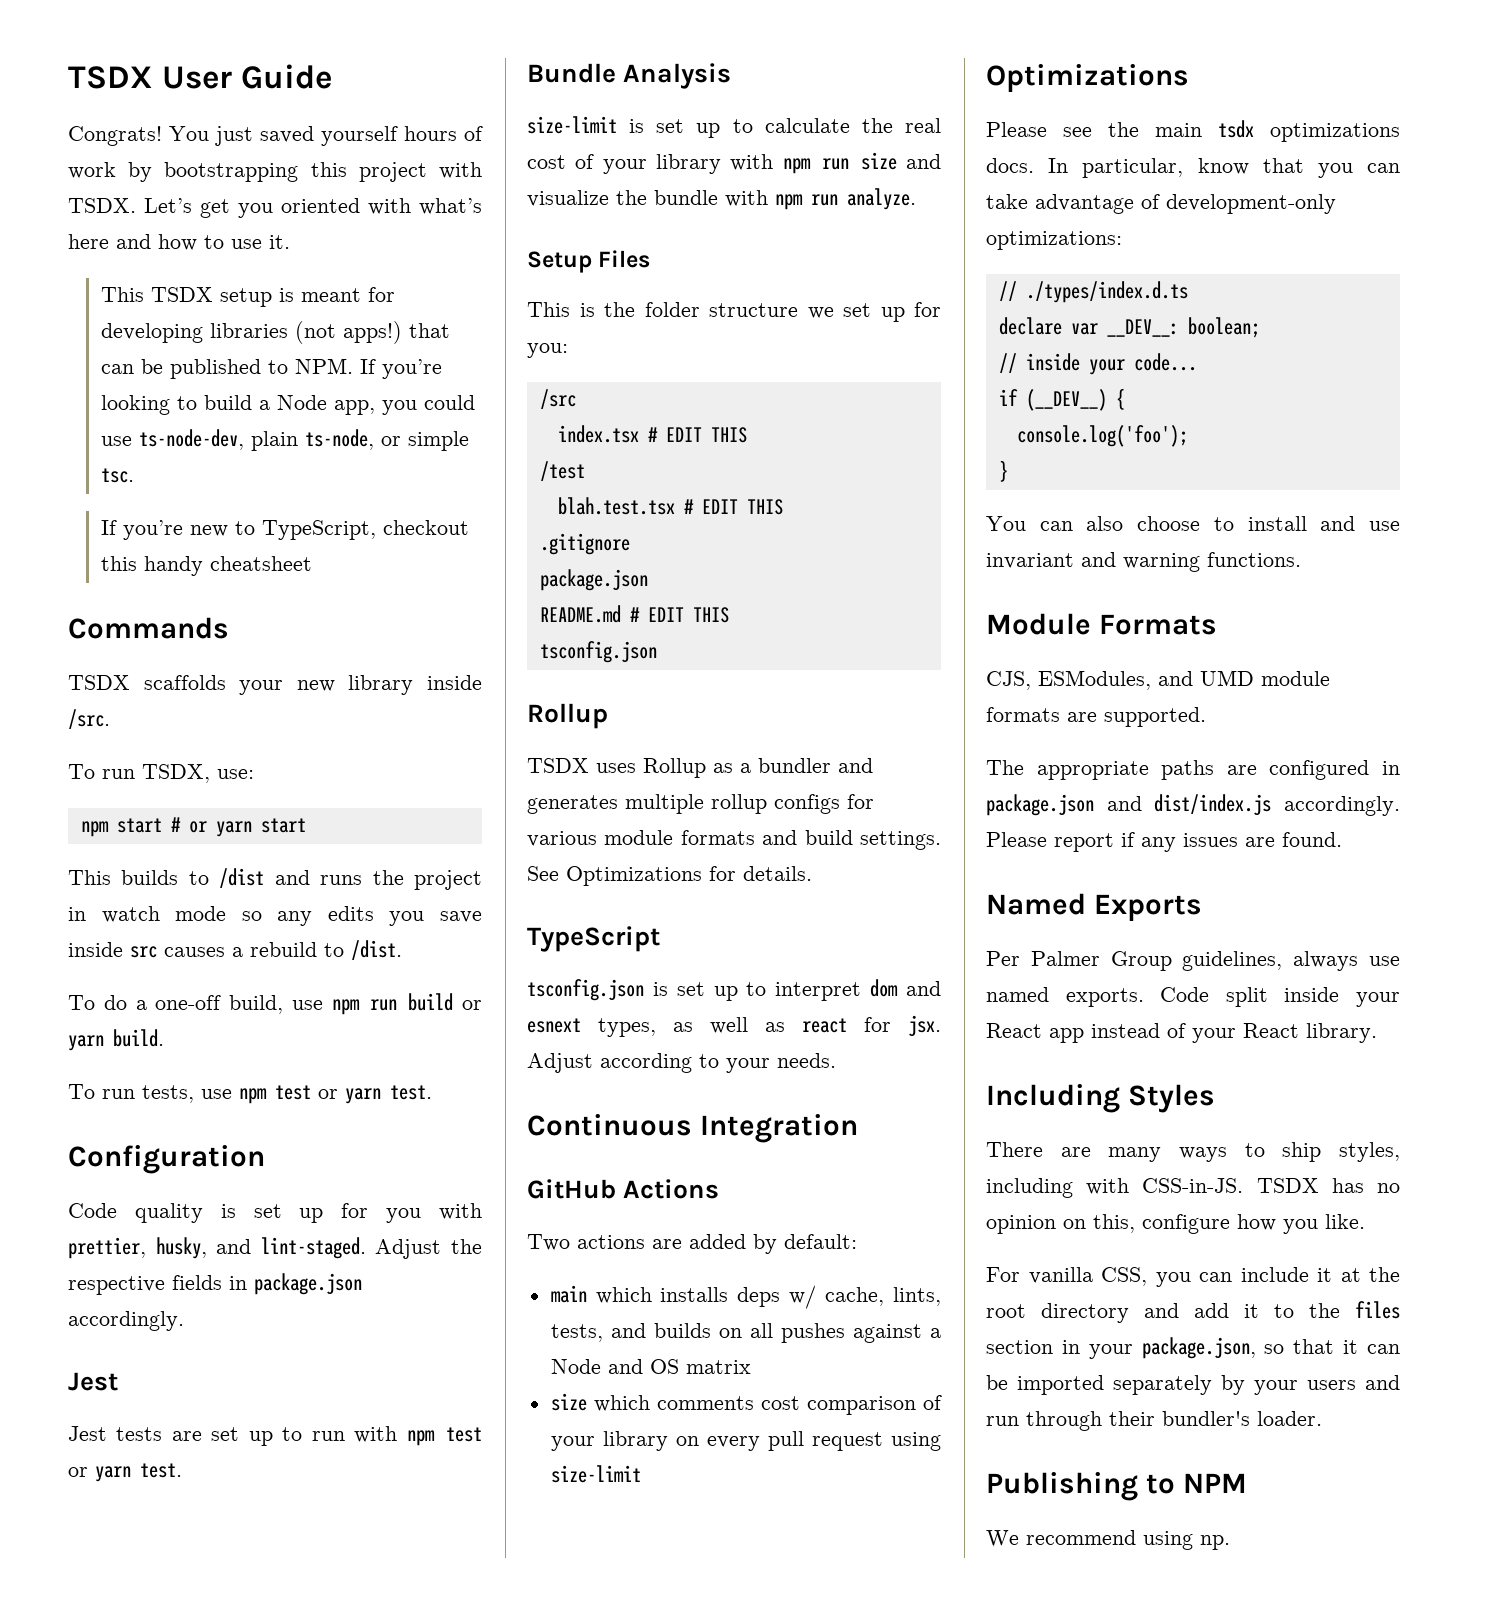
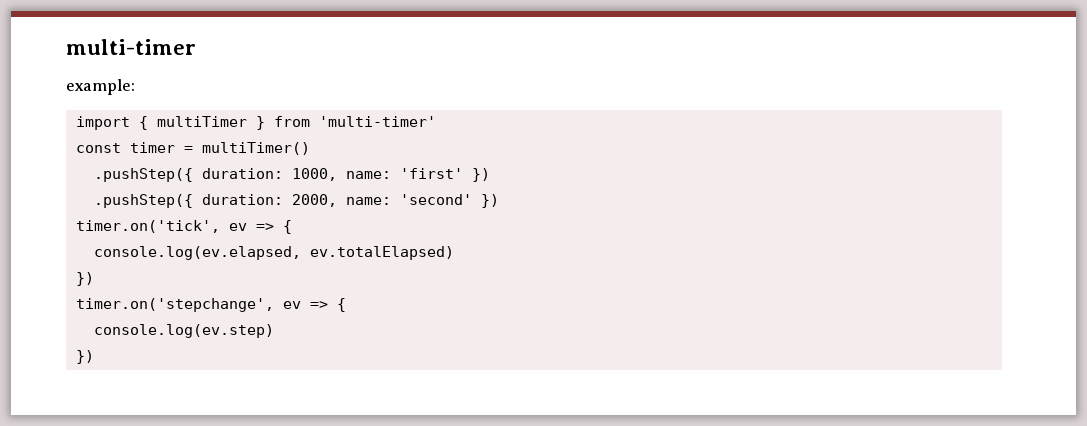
- TSDX User Guide
- Congrats! You just saved yourself hours of work by bootstrapping this project with TSDX. Let’s get you oriented with what’s here and how to use it.
- This TSDX setup is meant for developing libraries (not apps!) that can be published to NPM. If you’re looking to build a Node app, you could use ts-node-dev, plain ts-node, or simple tsc.
- If you’re new to TypeScript, checkout this handy cheatsheet
- Commands
- TSDX scaffolds your new library inside /src.
- To run TSDX, use:
- npm start # or yarn start
- This builds to /dist and runs the project in watch mode so any edits you save inside src causes a rebuild to /dist.
- To do a one-off build, use npm run build or yarn build.
- To run tests, use npm test or yarn test.
- Configuration
- Code quality is set up for you with prettier, husky, and lint-staged. Adjust the respective fields in package.json accordingly.
- Jest
- Jest tests are set up to run with npm test or yarn test.
- Bundle Analysis
- size-limit is set up to calculate the real cost of your library with npm run size and visualize the bundle with npm run analyze.
- Setup Files
- This is the folder structure we set up for you:
- /src
- index.tsx # EDIT THIS
- /test
- blah.test.tsx # EDIT THIS
- .gitignore
- package.json
- README.md # EDIT THIS
- tsconfig.json
- Rollup
- TSDX uses Rollup as a bundler and generates multiple rollup configs for various module formats and build settings. See Optimizations for details.
- TypeScript
- tsconfig.json is set up to interpret dom and esnext types, as well as react for jsx. Adjust according to your needs.
- Continuous Integration
- GitHub Actions
- Two actions are added by default:
- main which installs deps w/ cache, lints, tests, and builds on all pushes against a Node and OS matrix
- size which comments cost comparison of your library on every pull request using size-limit
- Optimizations
- Please see the main tsdx optimizations docs. In particular, know that you can take advantage of development-only optimizations:
- // ./types/index.d.ts
- declare var __DEV__: boolean;
- // inside your code...
- if (__DEV__) {
- console.log('foo');
- }
- You can also choose to install and use invariant and warning functions.
- Module Formats
- CJS, ESModules, and UMD module formats are supported.
- The appropriate paths are configured in package.json and dist/index.js accordingly. Please report if any issues are found.
- Named Exports
- Per Palmer Group guidelines, always use named exports. Code split inside your React app instead of your React library.
- Including Styles
- There are many ways to ship styles, including with CSS-in-JS. TSDX has no opinion on this, configure how you like.
- For vanilla CSS, you can include it at the root directory and add it to the files section in your package.json, so that it can be imported separately by your users and run through their bundler's loader.
- Publishing to NPM
- We recommend using np.
+ multi-timer
+ example:
+ import { multiTimer } from 'multi-timer'
+ const timer = multiTimer()
+ .pushStep({ duration: 1000, name: 'first' })
+ .pushStep({ duration: 2000, name: 'second' })
+ timer.on('tick', ev => {
+ console.log(ev.elapsed, ev.totalElapsed)
+ })
+ timer.on('stepchange', ev => {
+ console.log(ev.step)
+ })

